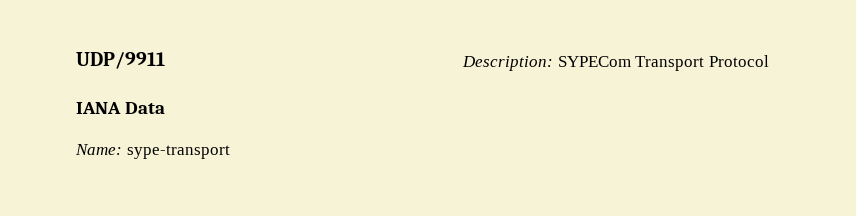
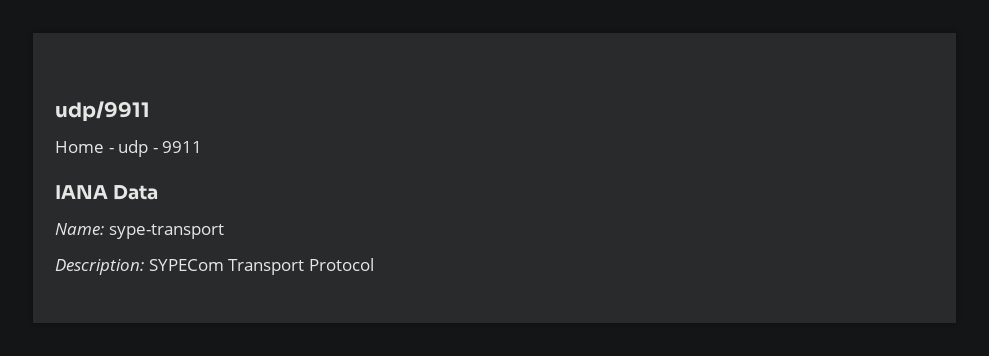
- UDP/9911
+ udp/9911
+ Home - udp - 9911

